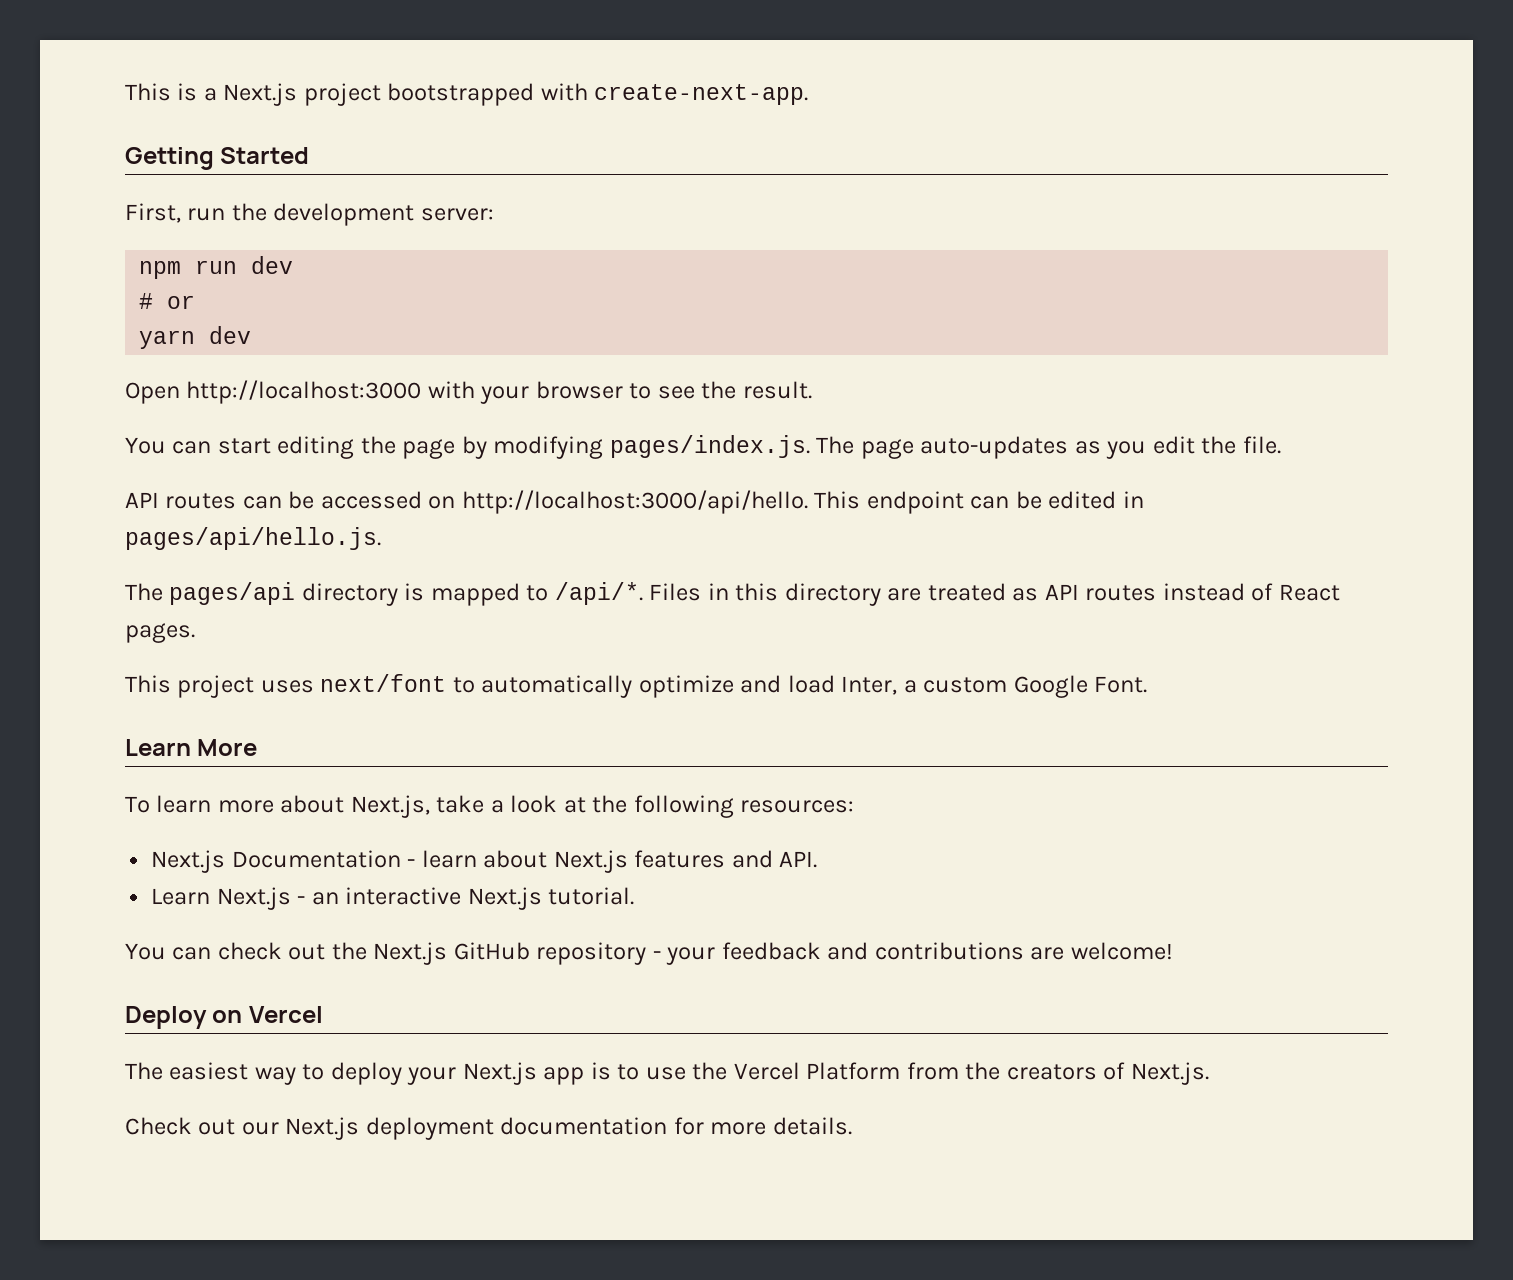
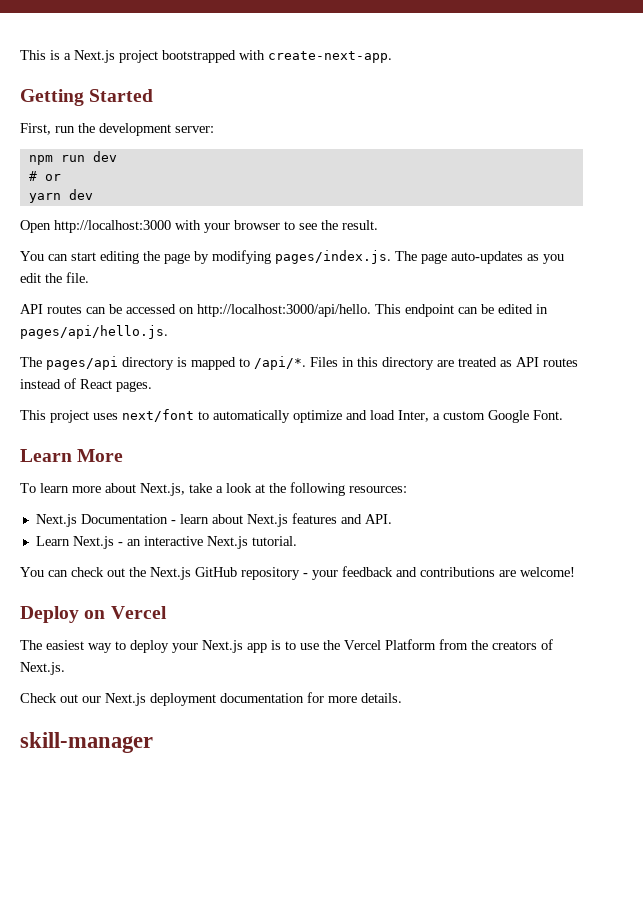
+ skill-manager

